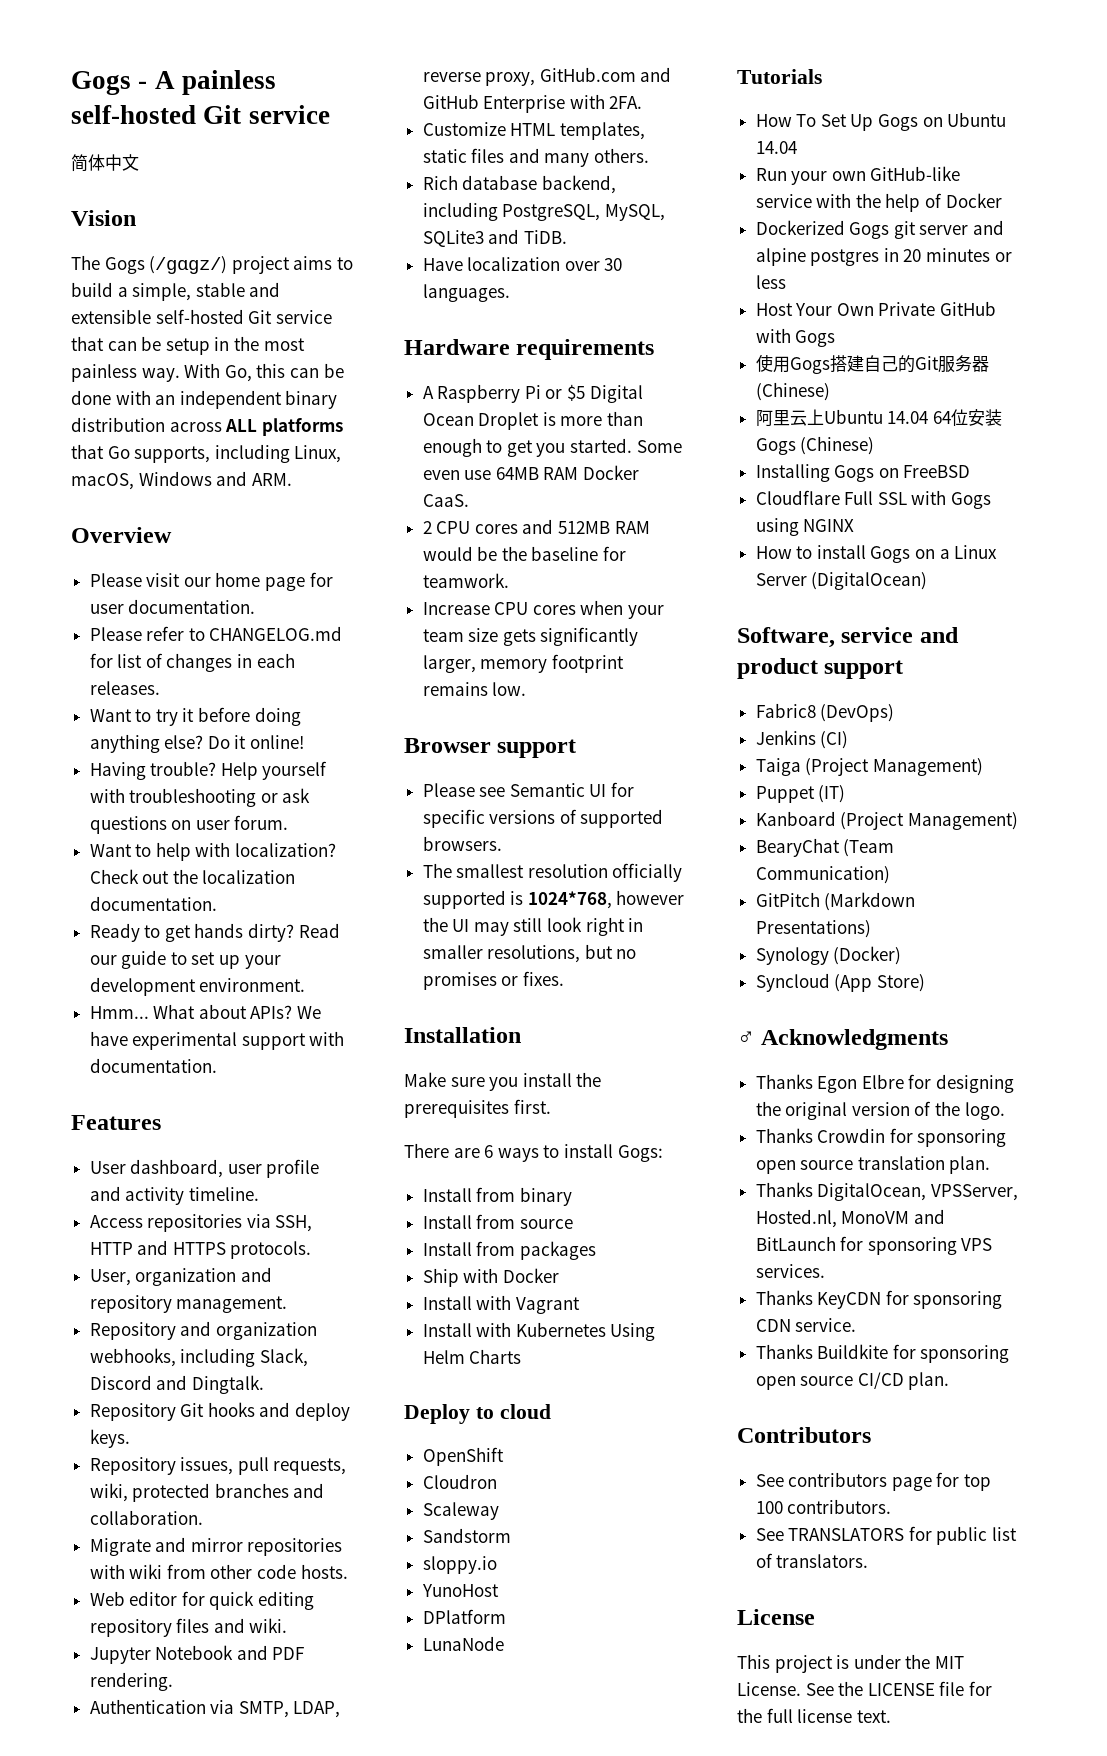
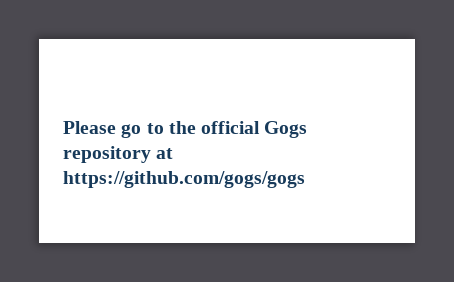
- Gogs - A painless self-hosted Git service
- 简体中文
- Vision
- The Gogs (/gɑgz/) project aims to build a simple, stable and extensible self-hosted Git service that can be setup in the most painless way. With Go, this can be done with an independent binary distribution across ALL platforms that Go supports, including Linux, macOS, Windows and ARM.
- Overview
- Please visit our home page for user documentation.
- Please refer to CHANGELOG.md for list of changes in each releases.
- Want to try it before doing anything else? Do it online!
- Having trouble? Help yourself with troubleshooting or ask questions on user forum.
- Want to help with localization? Check out the localization documentation.
- Ready to get hands dirty? Read our guide to set up your development environment.
- Hmm... What about APIs? We have experimental support with documentation.
- Features
- User dashboard, user profile and activity timeline.
- Access repositories via SSH, HTTP and HTTPS protocols.
- User, organization and repository management.
- Repository and organization webhooks, including Slack, Discord and Dingtalk.
- Repository Git hooks and deploy keys.
- Repository issues, pull requests, wiki, protected branches and collaboration.
- Migrate and mirror repositories with wiki from other code hosts.
- Web editor for quick editing repository files and wiki.
- Jupyter Notebook and PDF rendering.
- Authentication via SMTP, LDAP, reverse proxy, GitHub.com and GitHub Enterprise with 2FA.
- Customize HTML templates, static files and many others.
- Rich database backend, including PostgreSQL, MySQL, SQLite3 and TiDB.
- Have localization over 30 languages.
- Hardware requirements
- A Raspberry Pi or $5 Digital Ocean Droplet is more than enough to get you started. Some even use 64MB RAM Docker CaaS.
- 2 CPU cores and 512MB RAM would be the baseline for teamwork.
- Increase CPU cores when your team size gets significantly larger, memory footprint remains low.
- Browser support
- Please see Semantic UI for specific versions of supported browsers.
- The smallest resolution officially supported is 1024*768, however the UI may still look right in smaller resolutions, but no promises or fixes.
- Installation
- Make sure you install the prerequisites first.
- There are 6 ways to install Gogs:
- Install from binary
- Install from source
- Install from packages
- Ship with Docker
- Install with Vagrant
- Install with Kubernetes Using Helm Charts
- Deploy to cloud
- OpenShift
- Cloudron
- Scaleway
- Sandstorm
- sloppy.io
- YunoHost
- DPlatform
- LunaNode
- Tutorials
- How To Set Up Gogs on Ubuntu 14.04
- Run your own GitHub-like service with the help of Docker
- Dockerized Gogs git server and alpine postgres in 20 minutes or less
- Host Your Own Private GitHub with Gogs
- 使用Gogs搭建自己的Git服务器(Chinese)
- 阿里云上Ubuntu 14.04 64位安装Gogs (Chinese)
- Installing Gogs on FreeBSD
- Cloudflare Full SSL with Gogs using NGINX
- How to install Gogs on a Linux Server (DigitalOcean)
- Software, service and product support
- Fabric8 (DevOps)
- Jenkins (CI)
- Taiga (Project Management)
- Puppet (IT)
- Kanboard (Project Management)
- BearyChat (Team Communication)
- GitPitch (Markdown Presentations)
- Synology (Docker)
- Syncloud (App Store)
- ♂ Acknowledgments
- Thanks Egon Elbre for designing the original version of the logo.
- Thanks Crowdin for sponsoring open source translation plan.
- Thanks DigitalOcean, VPSServer, Hosted.nl, MonoVM and BitLaunch for sponsoring VPS services.
- Thanks KeyCDN for sponsoring CDN service.
- Thanks Buildkite for sponsoring open source CI/CD plan.
- Contributors
- See contributors page for top 100 contributors.
- See TRANSLATORS for public list of translators.
- License
- This project is under the MIT License. See the LICENSE file for the full license text.
+ Please go to the official Gogs repository at https://github.com/gogs/gogs

